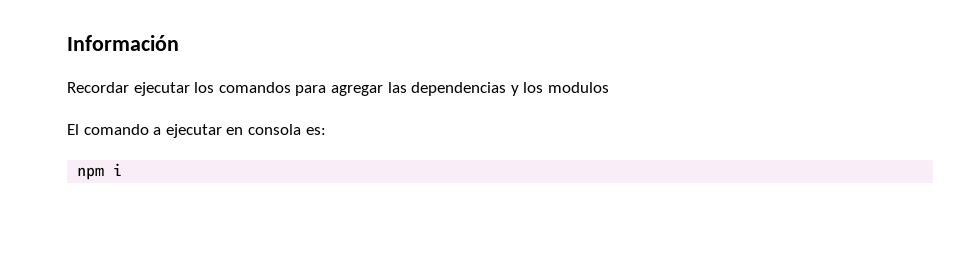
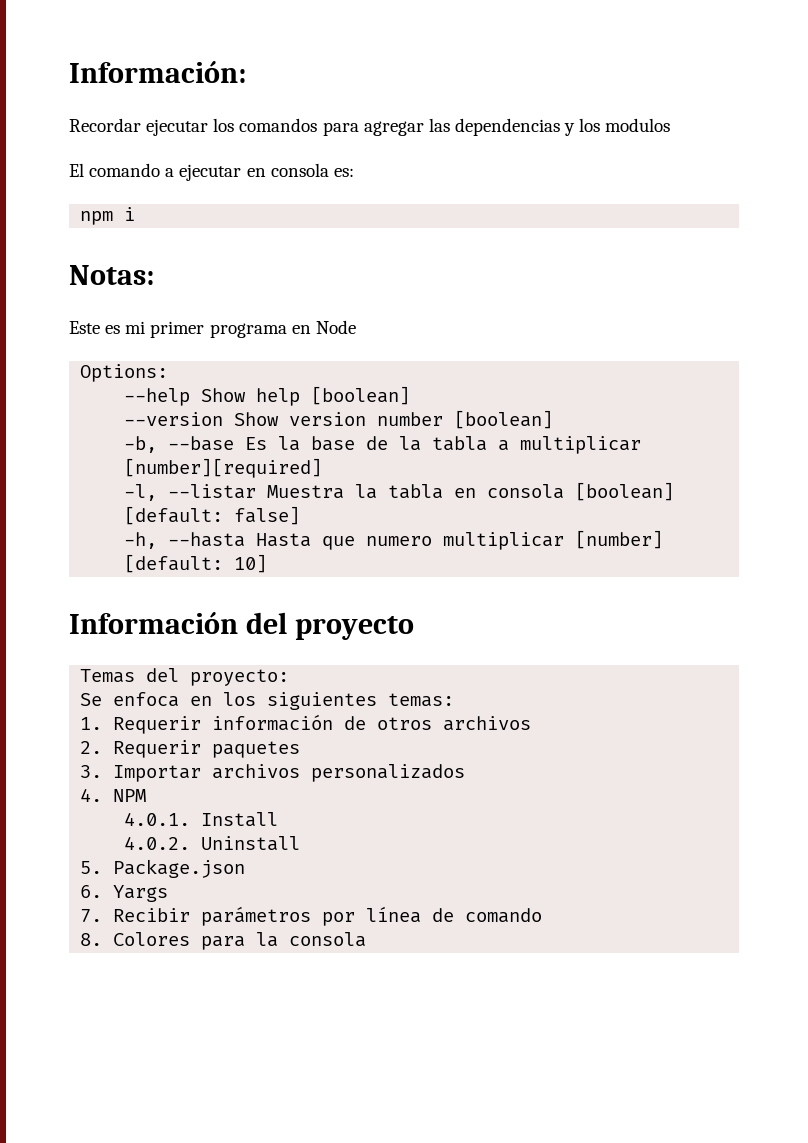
- Información
+ Información:
+ Notas:
+ Este es mi primer programa en Node
+ Options:
+ --help Show help [boolean]
+ --version Show version number [boolean]
+ -b, --base Es la base de la tabla a multiplicar [number][required]
+ -l, --listar Muestra la tabla en consola [boolean] [default: false]
+ -h, --hasta Hasta que numero multiplicar [number] [default: 10]
+ Información del proyecto
+ Temas del proyecto:
+ Se enfoca en los siguientes temas:
+ 1. Requerir información de otros archivos
+ 2. Requerir paquetes
+ 3. Importar archivos personalizados
+ 4. NPM
+ 4.0.1. Install
+ 4.0.2. Uninstall
+ 5. Package.json
+ 6. Yargs
+ 7. Recibir parámetros por línea de comando
+ 8. Colores para la consola

